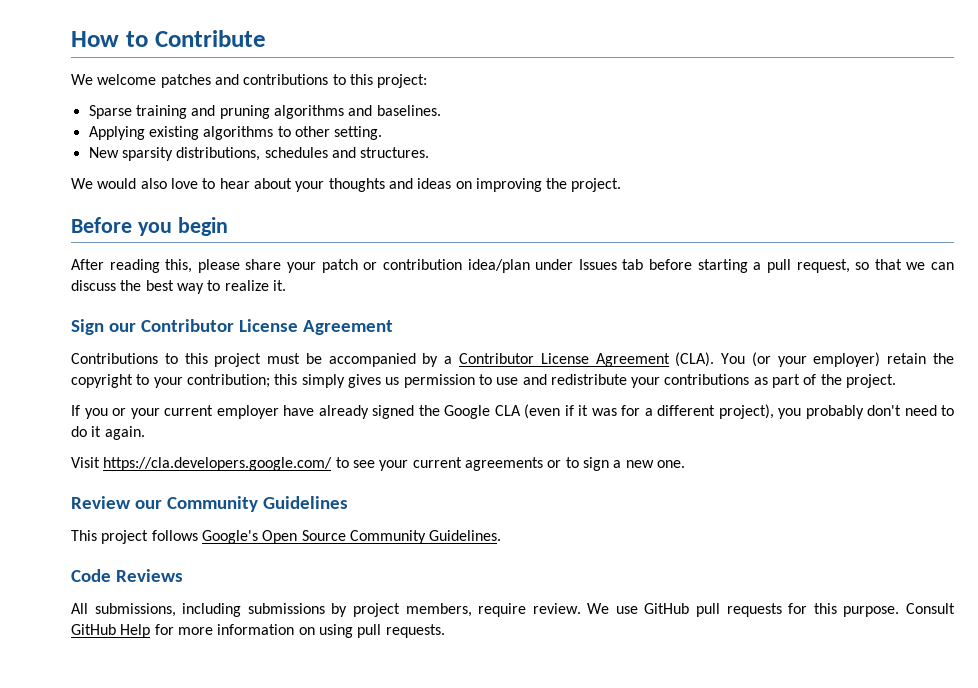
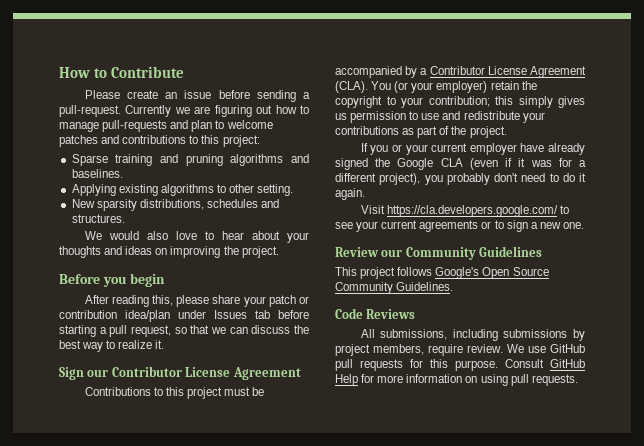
- We welcome patches and contributions to this project:
+ Please create an issue before sending a pull-request. Currently we are figuring out how to manage pull-requests and plan to welcome patches and contributions to this project:

